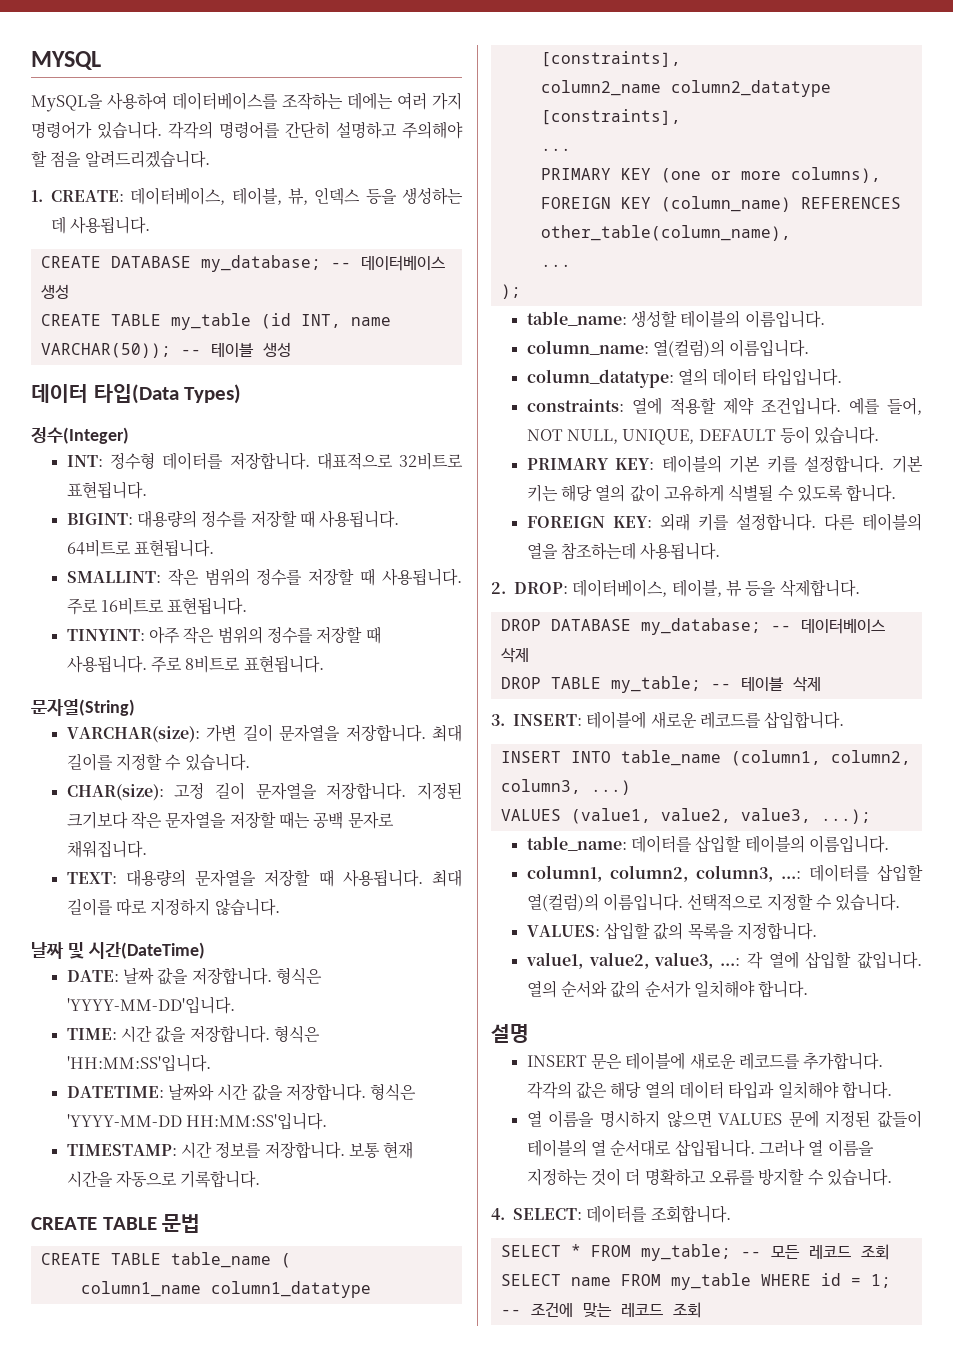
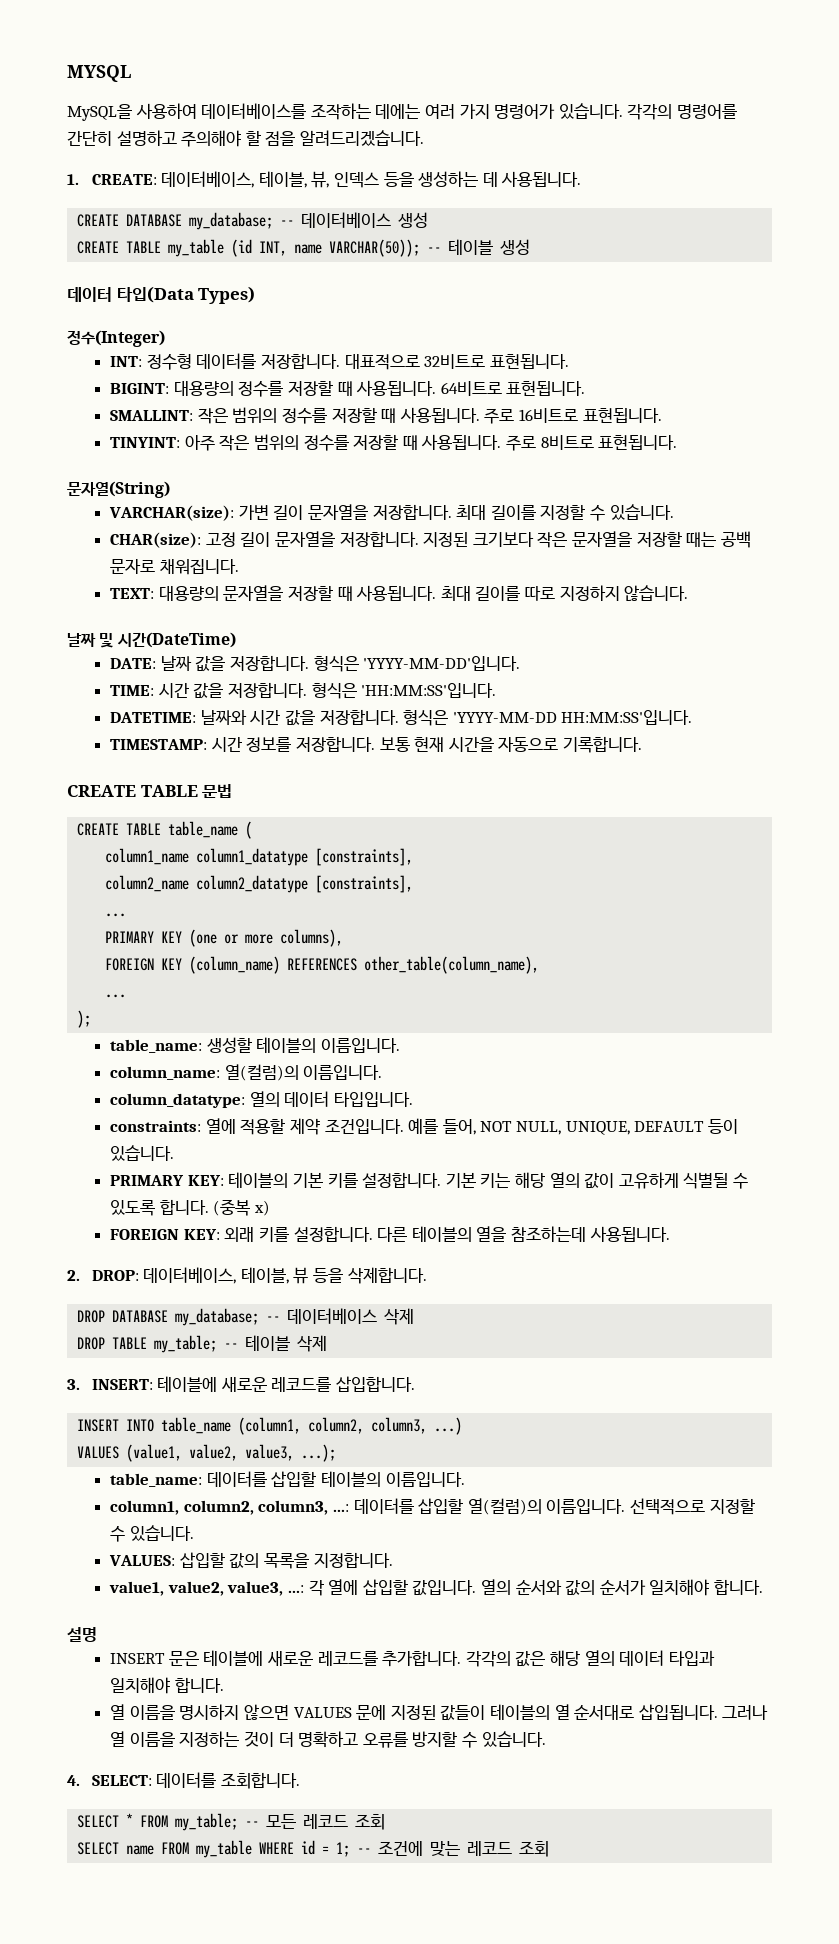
+ (중복 x)

